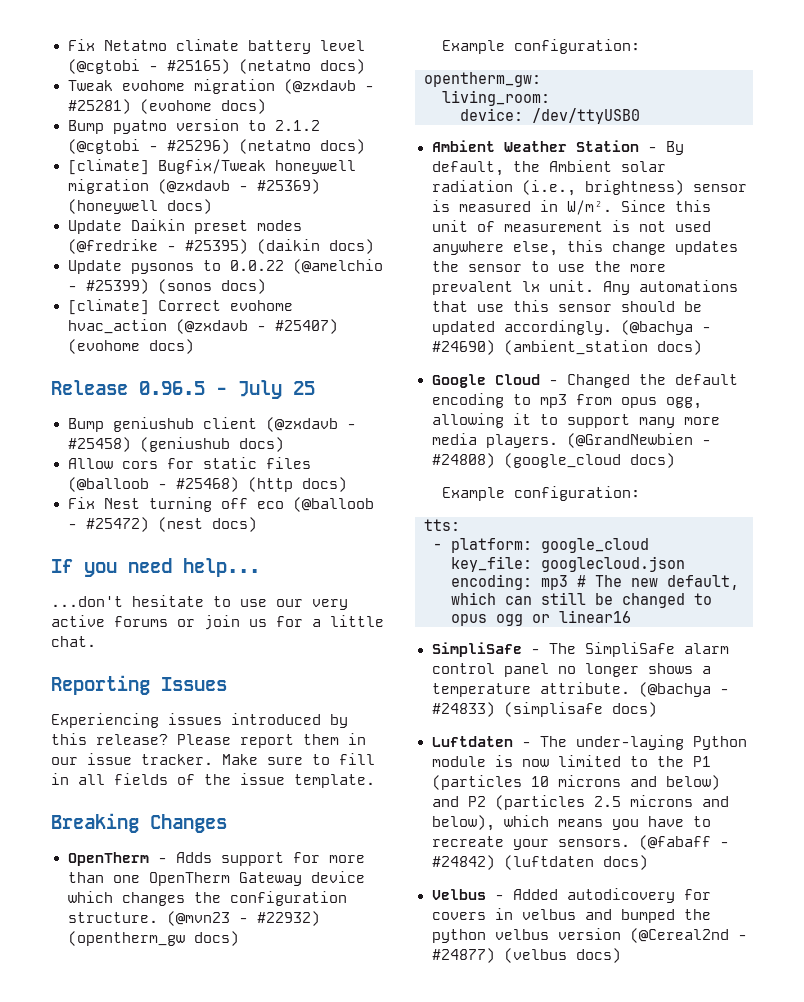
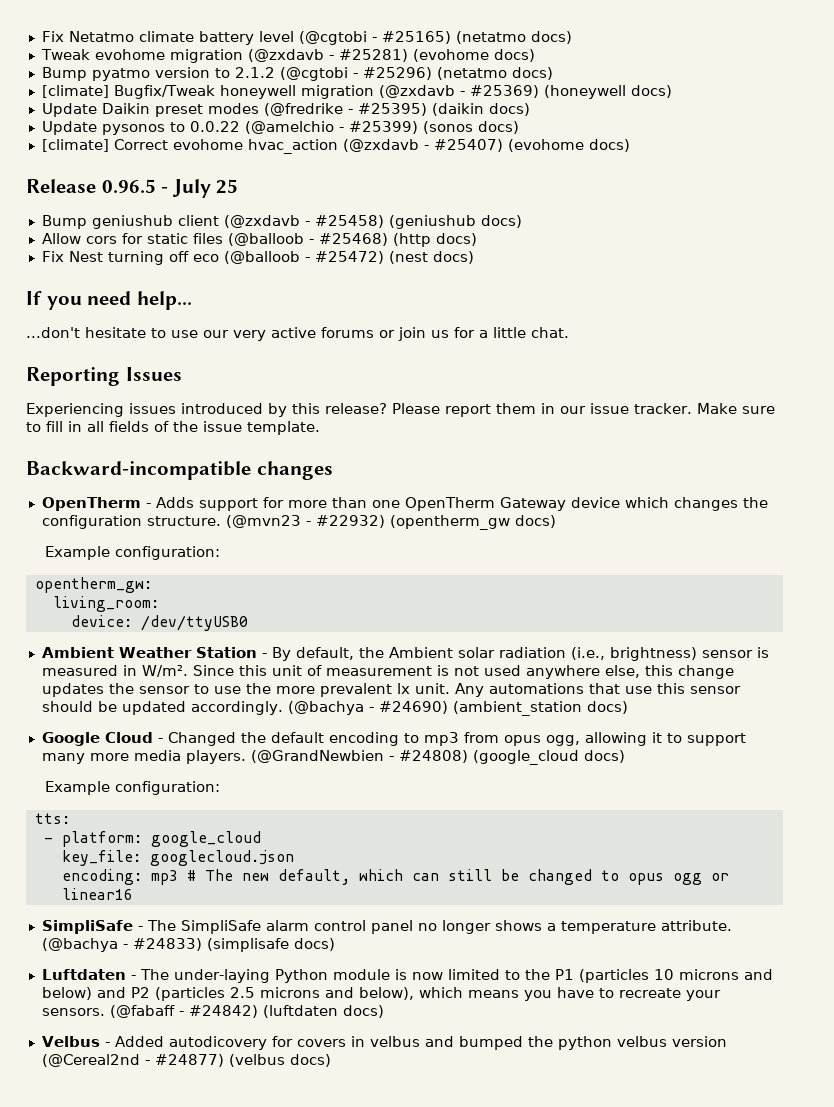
- Breaking Changes
+ Backward-incompatible changes

